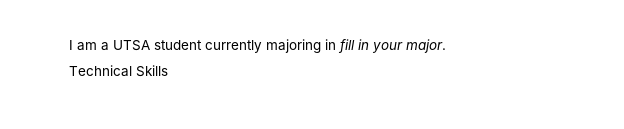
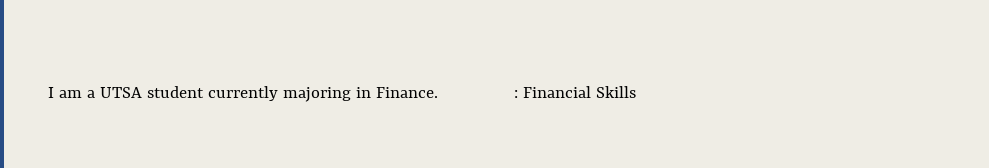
- I am a UTSA student currently majoring in fill in your major.
- Technical Skills
+ I am a UTSA student currently majoring in Finance.
+ : Financial Skills

